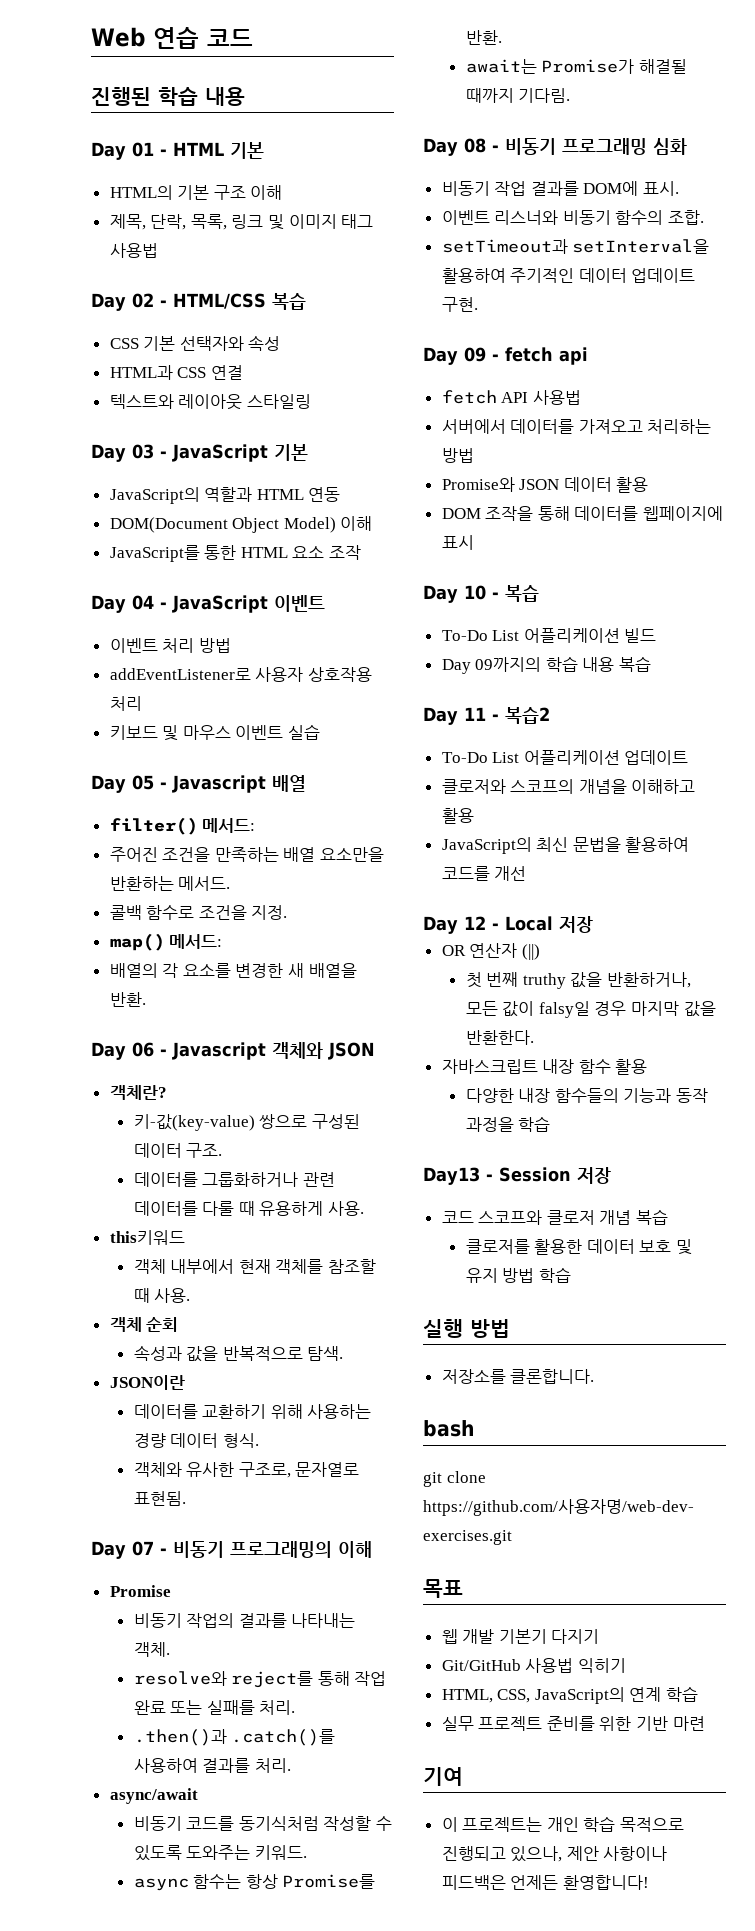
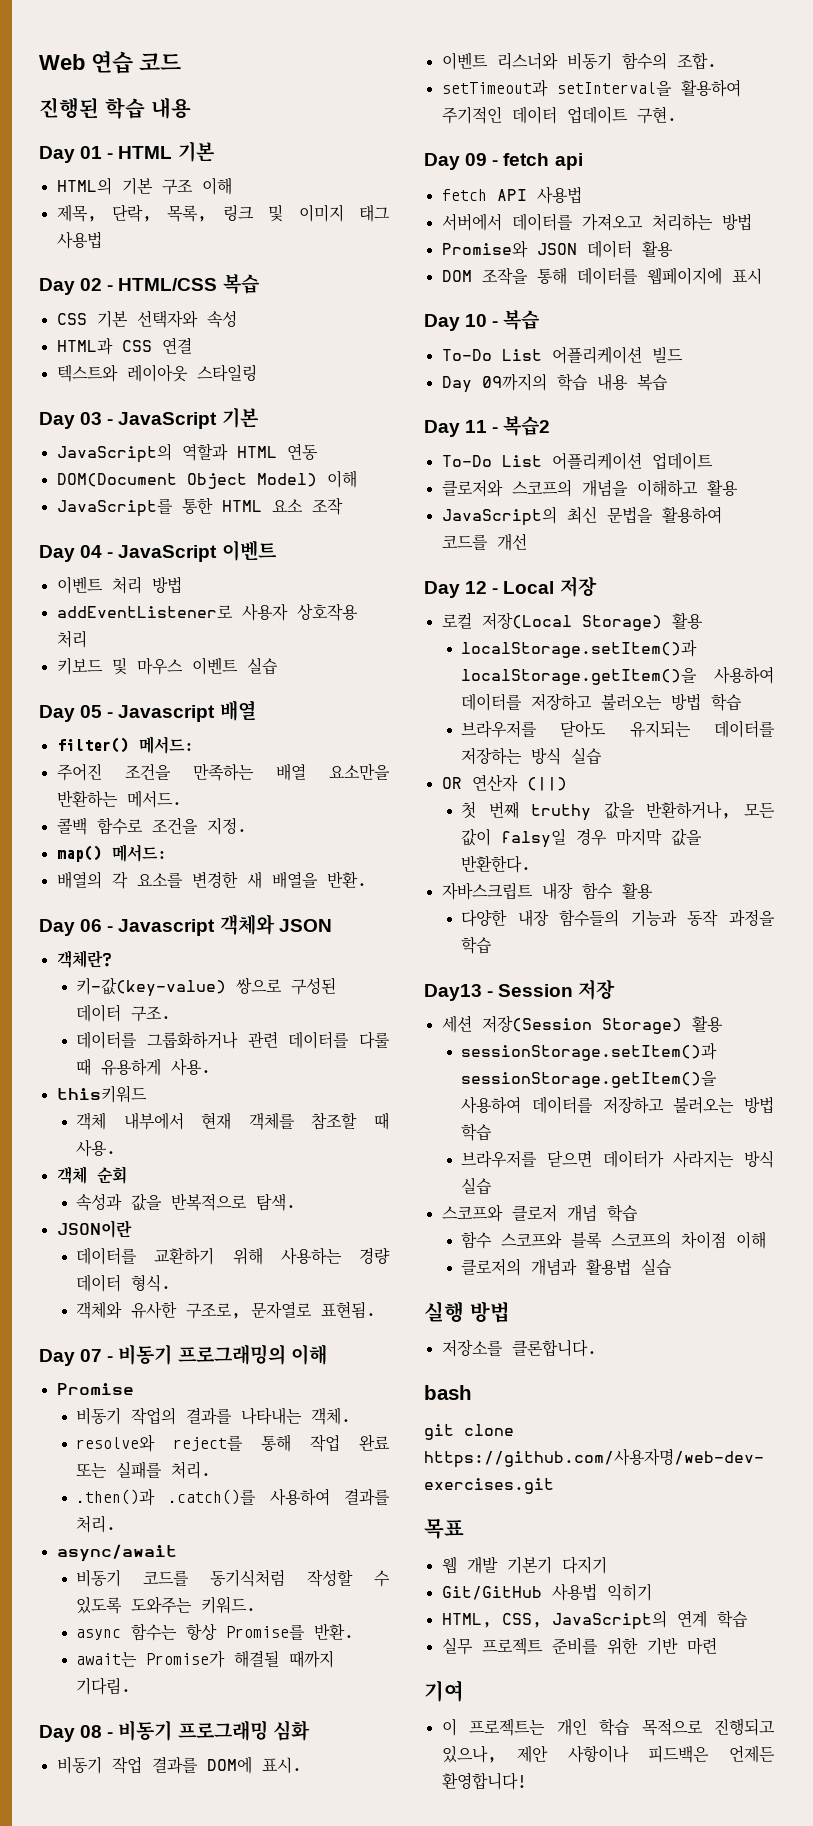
+ 로컬 저장(Local Storage) 활용
+ localStorage.setItem()과 localStorage.getItem()을 사용하여 데이터를 저장하고 불러오는 방법 학습
+ 브라우저를 닫아도 유지되는 데이터를 저장하는 방식 실습
- 코드 스코프와 클로저 개념 복습
- 클로저를 활용한 데이터 보호 및 유지 방법 학습
+ 세션 저장(Session Storage) 활용
+ sessionStorage.setItem()과 sessionStorage.getItem()을 사용하여 데이터를 저장하고 불러오는 방법 학습
+ 브라우저를 닫으면 데이터가 사라지는 방식 실습
+ 스코프와 클로저 개념 학습
+ 함수 스코프와 블록 스코프의 차이점 이해
+ 클로저의 개념과 활용법 실습

